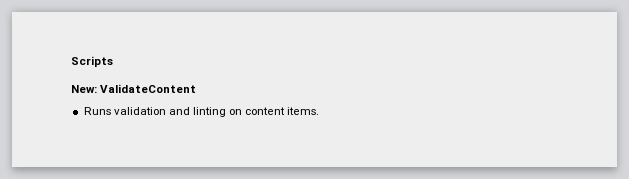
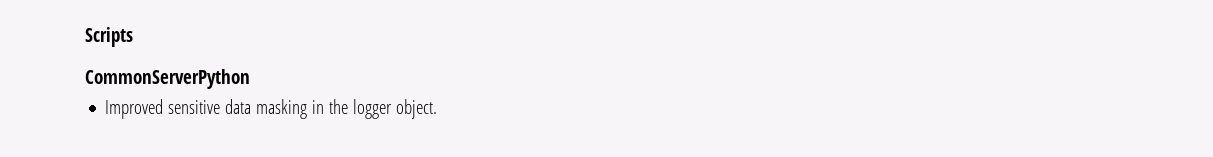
- New: ValidateContent
- Runs validation and linting on content items.
+ CommonServerPython
+ Improved sensitive data masking in the logger object.

